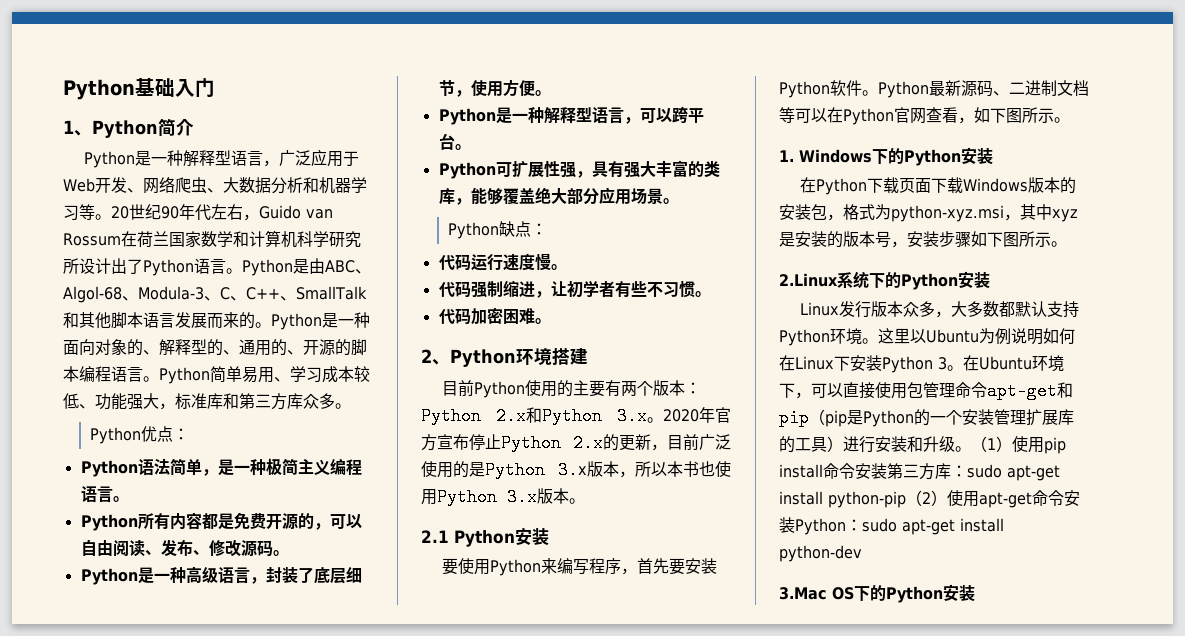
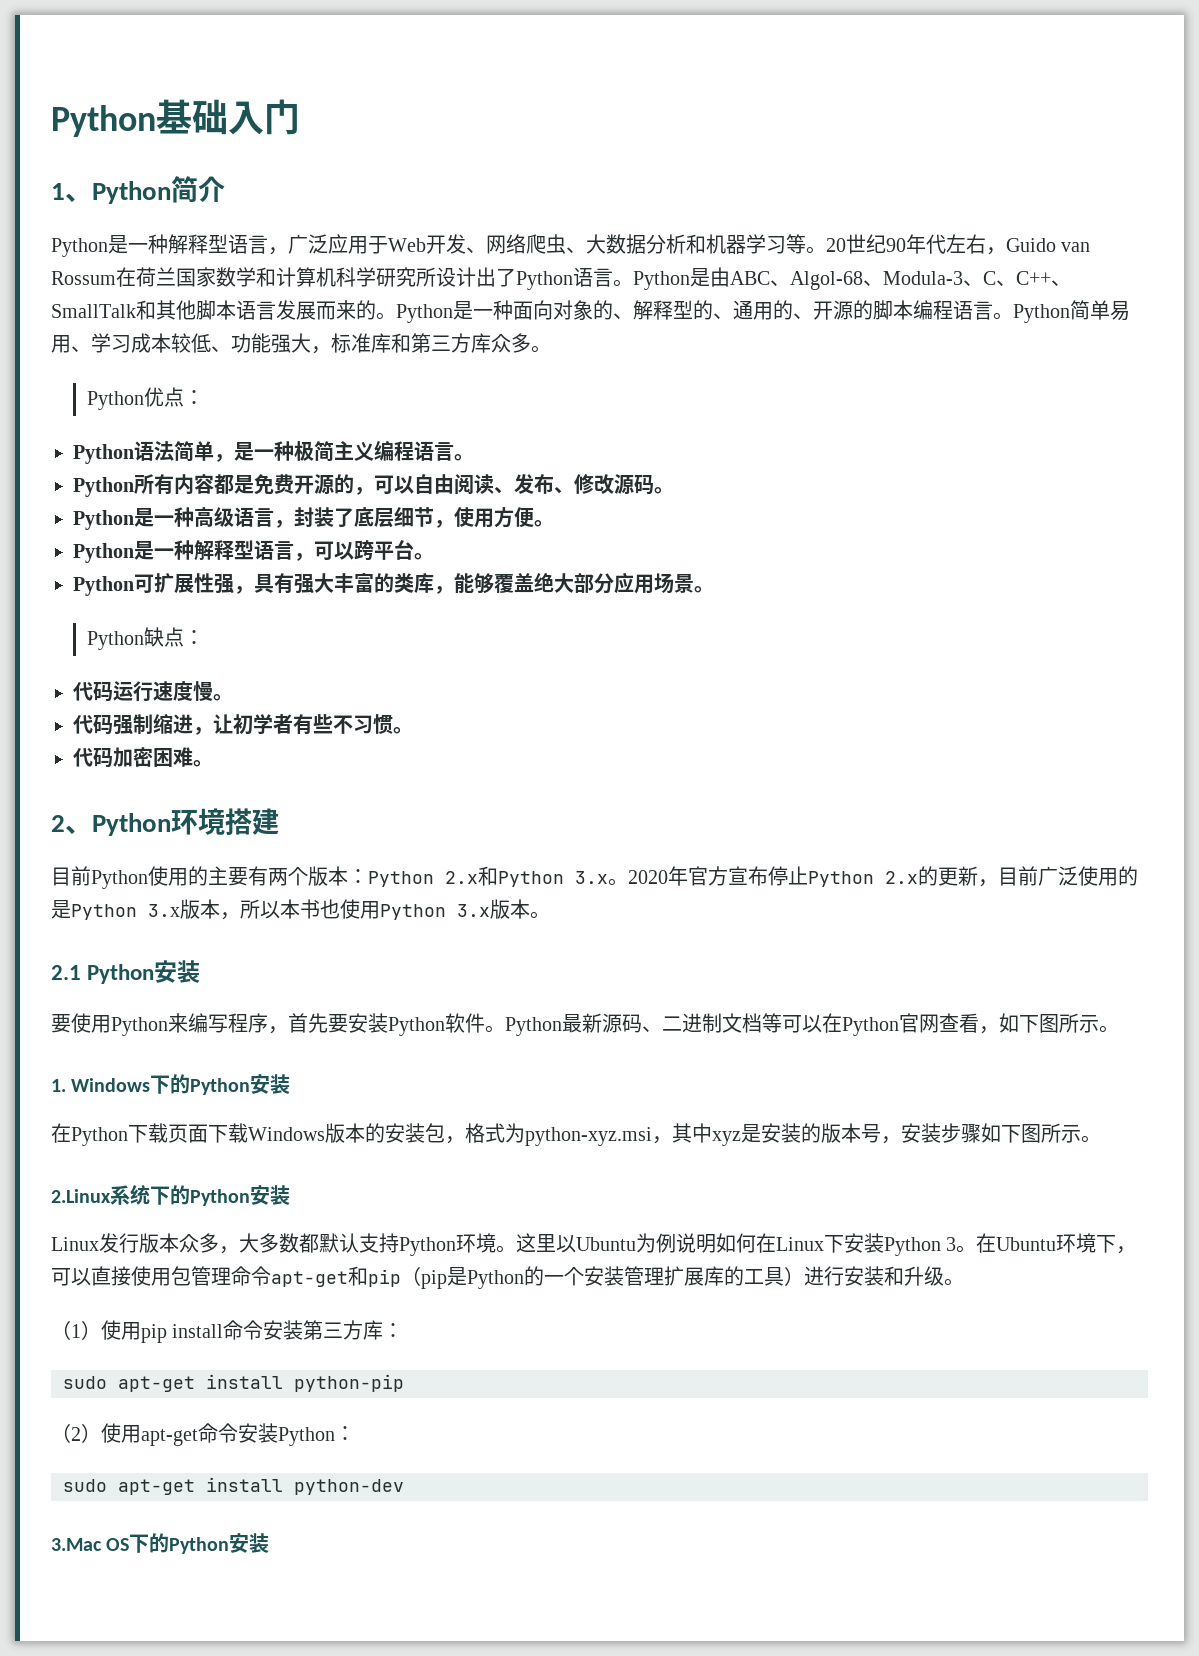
- 在Ubuntu环境下，可以直接使用包管理命令apt-get和pip（pip是Python的一个安装管理扩展库的工具）进行安装和升级。（1）使用pip install命令安装第三方库：sudo apt-get install python-pip（2）使用apt-get命令安装Python：sudo apt-get install python-dev
+ 在Ubuntu环境下，可以直接使用包管理命令apt-get和pip（pip是Python的一个安装管理扩展库的工具）进行安装和升级。
+ （1）使用pip install命令安装第三方库：
+ sudo apt-get install python-pip
+ （2）使用apt-get命令安装Python：
+ sudo apt-get install python-dev

